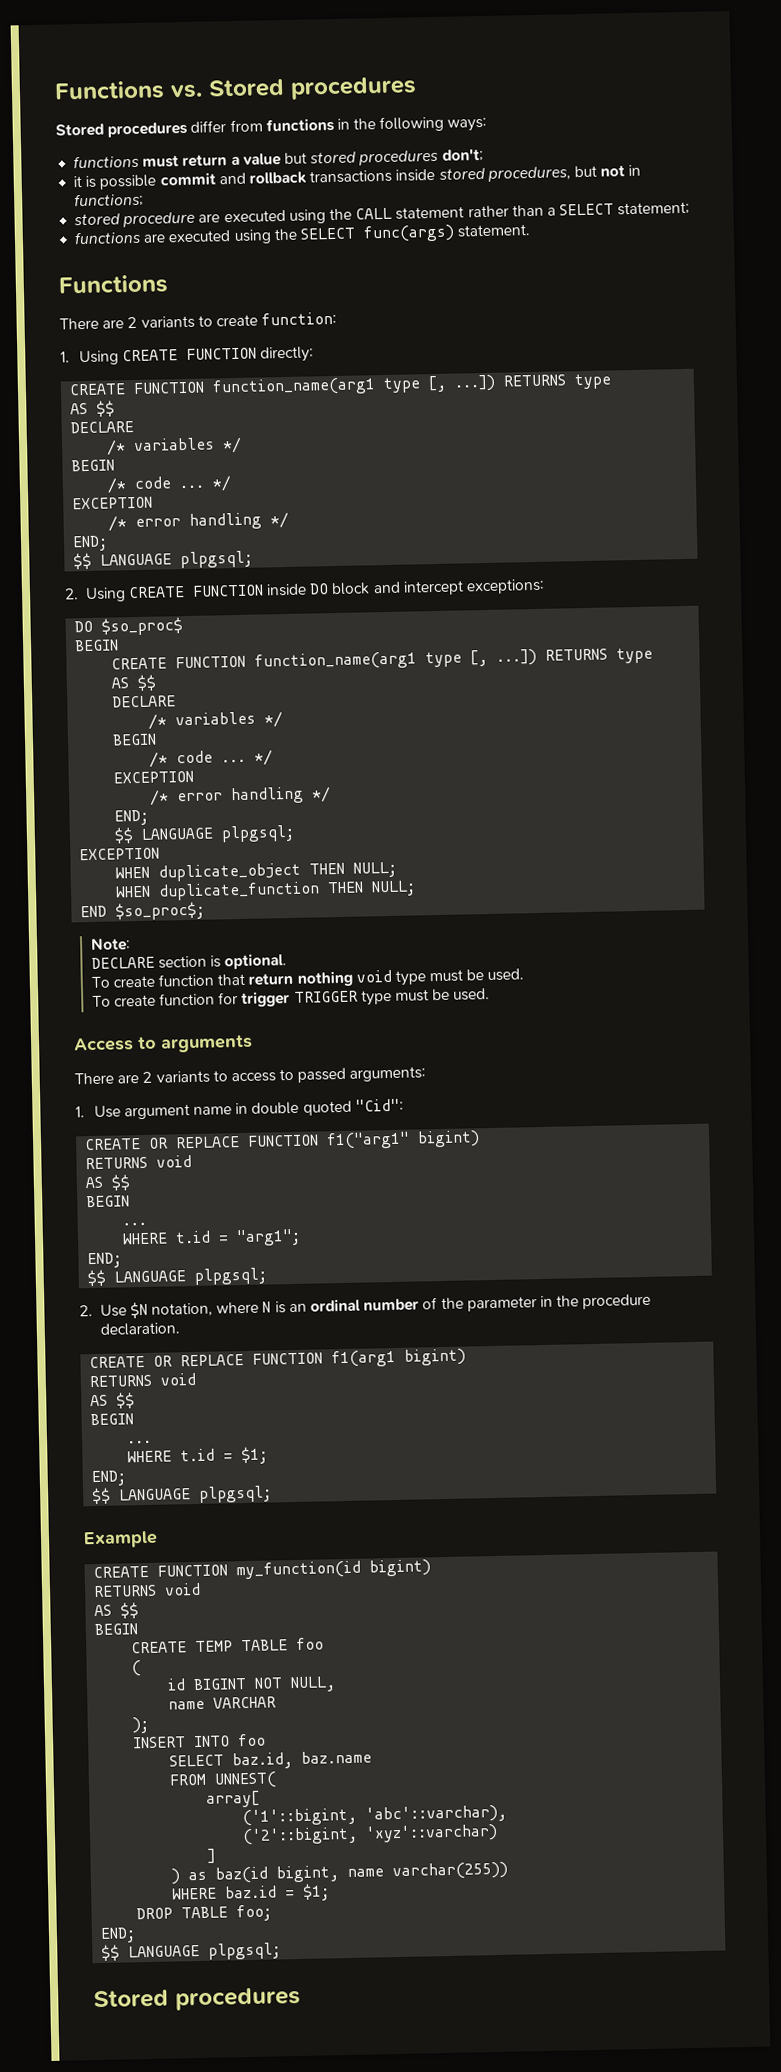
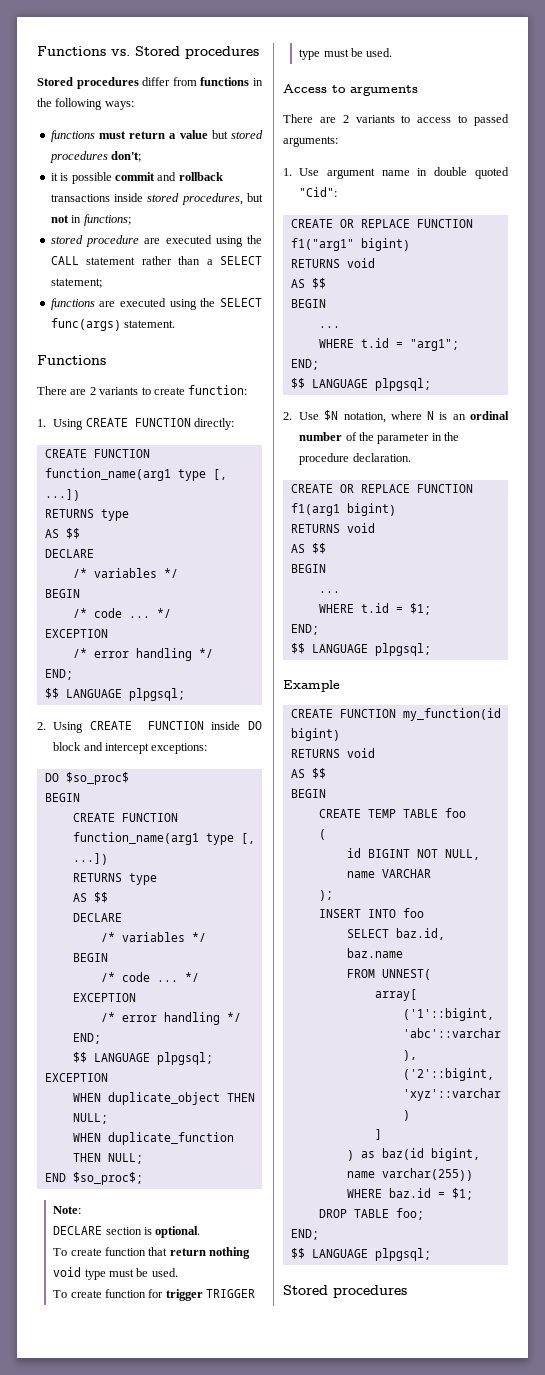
  1. Using CREATE FUNCTION directly:
- CREATE FUNCTION function_name(arg1 type [, ...]) RETURNS type
+ CREATE FUNCTION function_name(arg1 type [, ...])
+ RETURNS type
  DO $so_proc$
  BEGIN
- CREATE FUNCTION function_name(arg1 type [, ...]) RETURNS type
+ CREATE FUNCTION function_name(arg1 type [, ...])
+ RETURNS type

